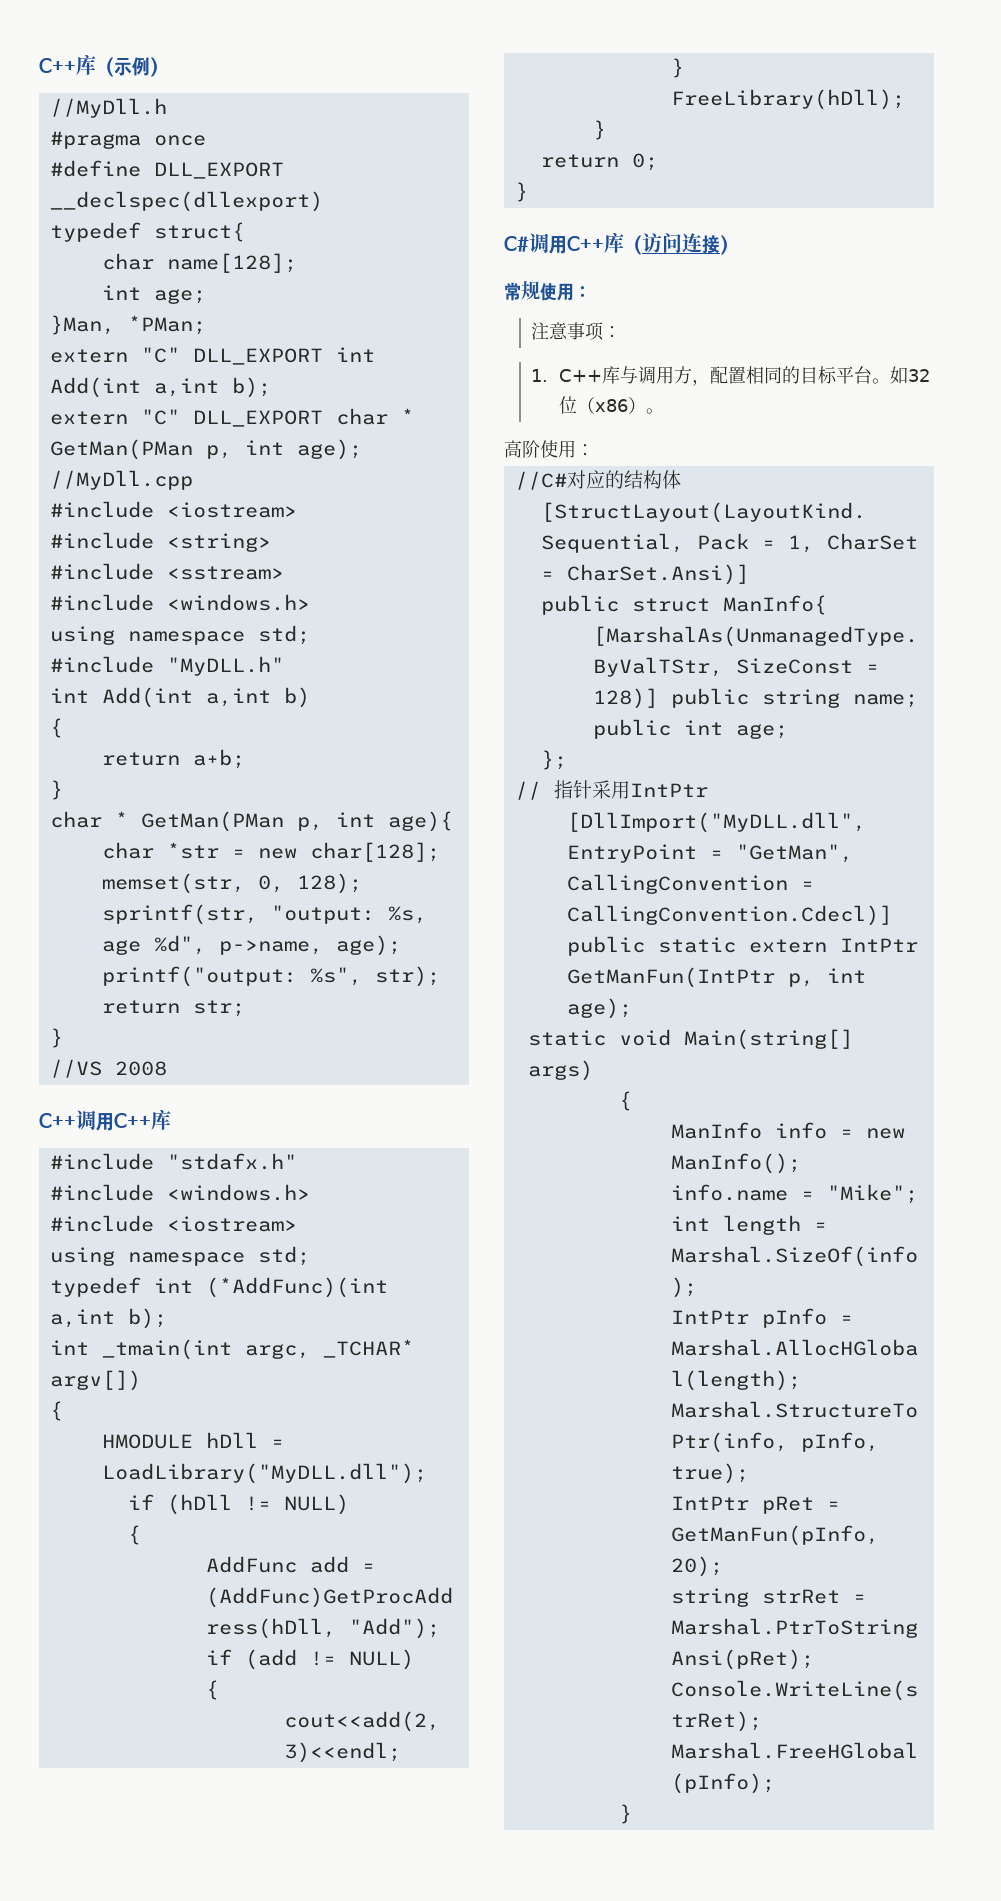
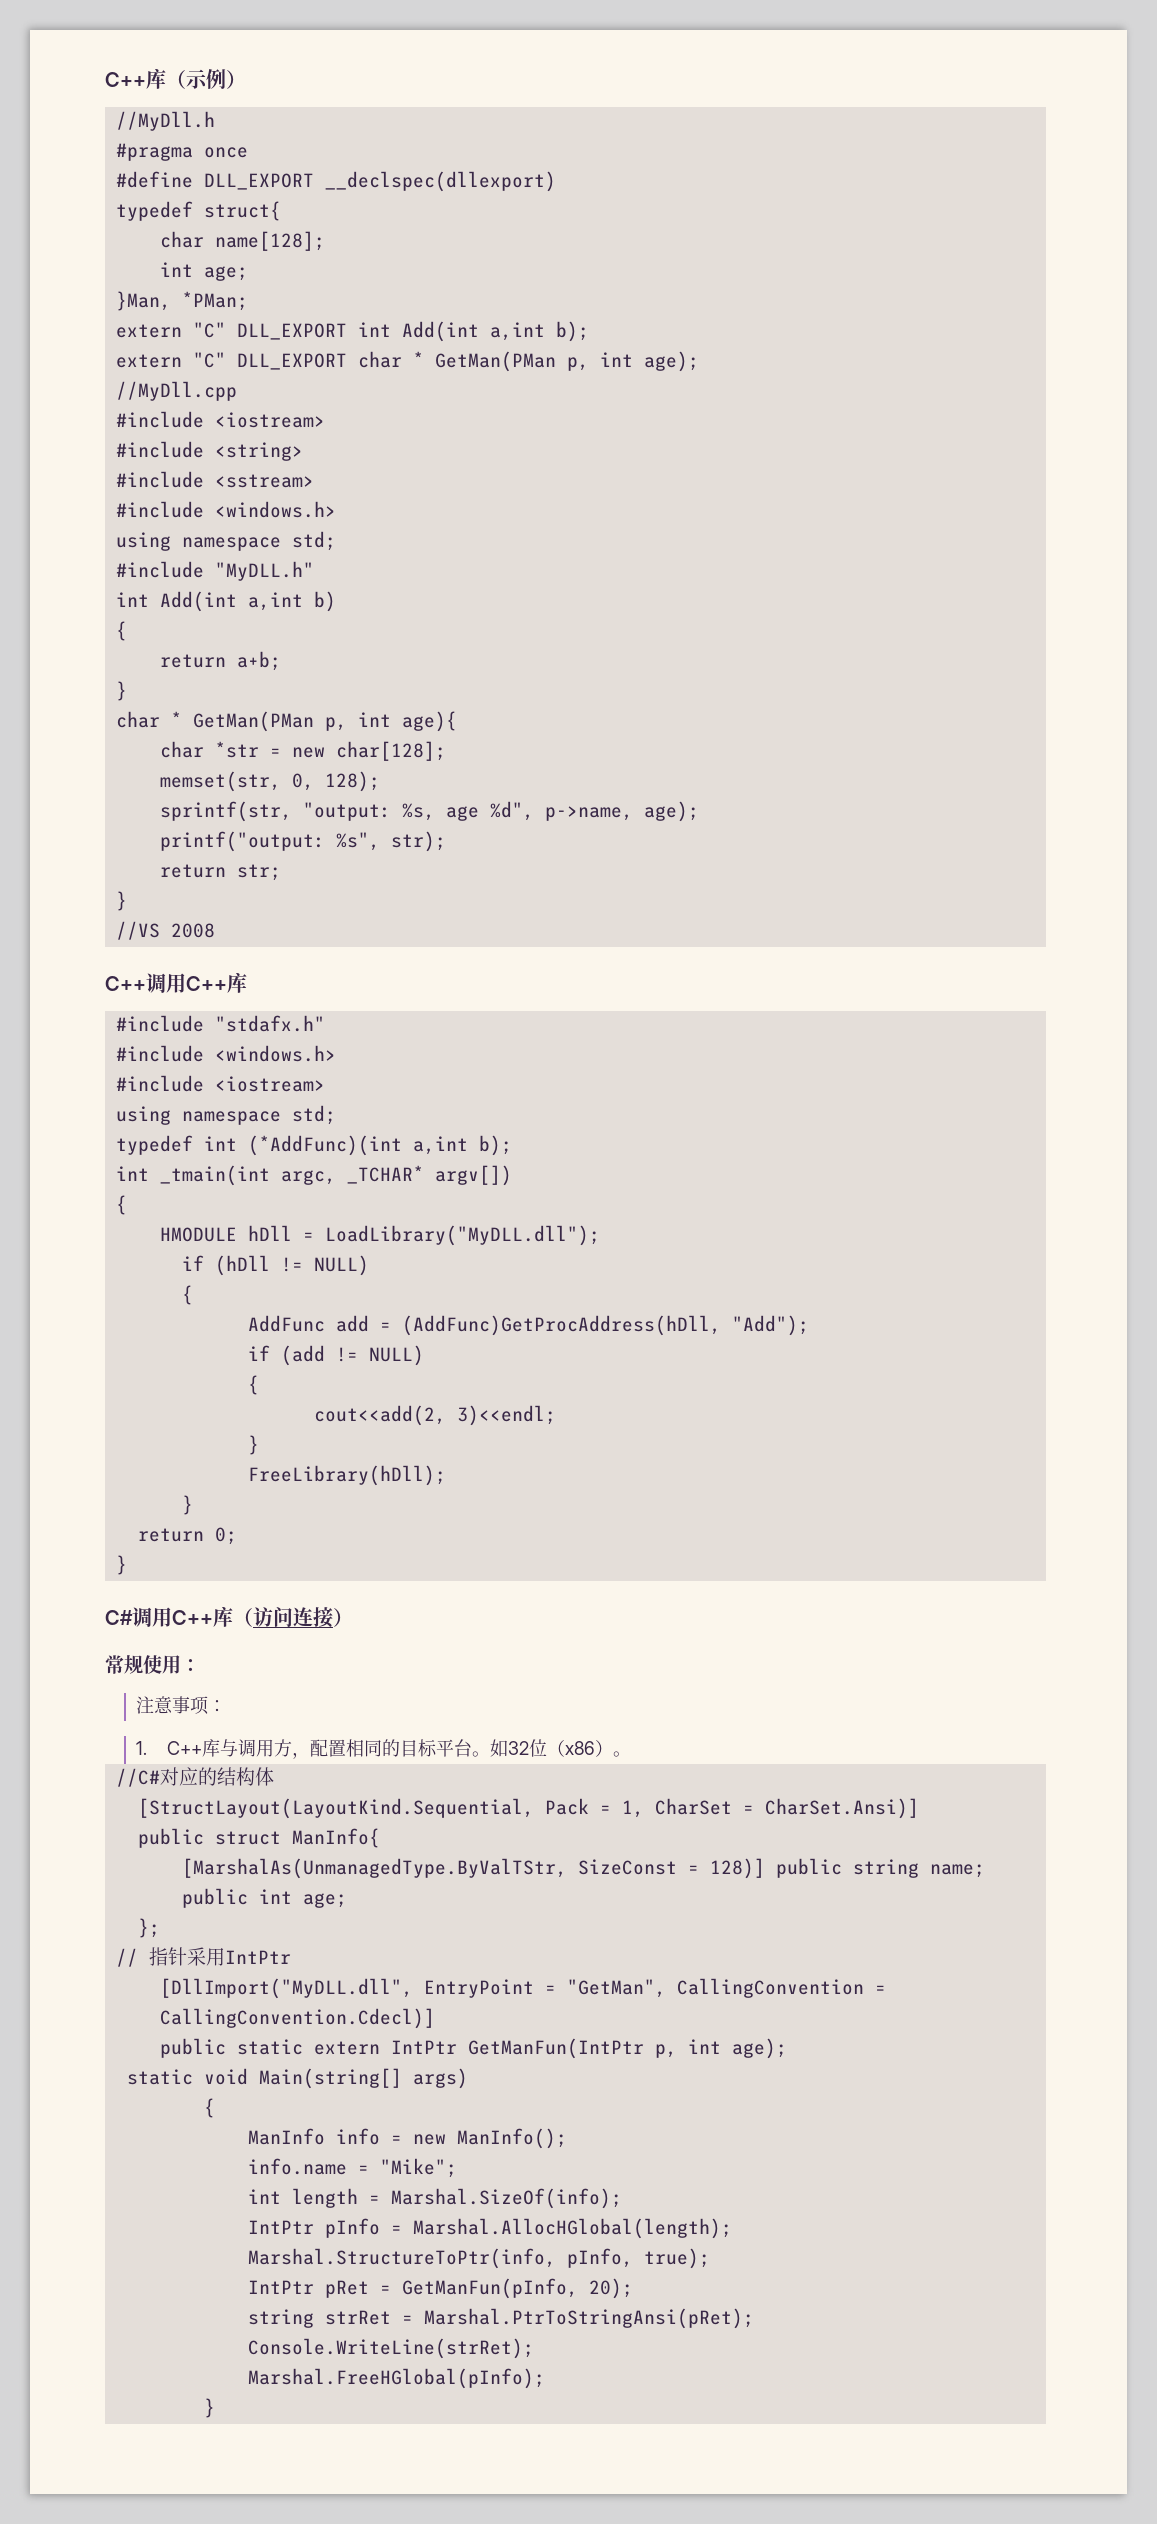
- 高阶使用：

